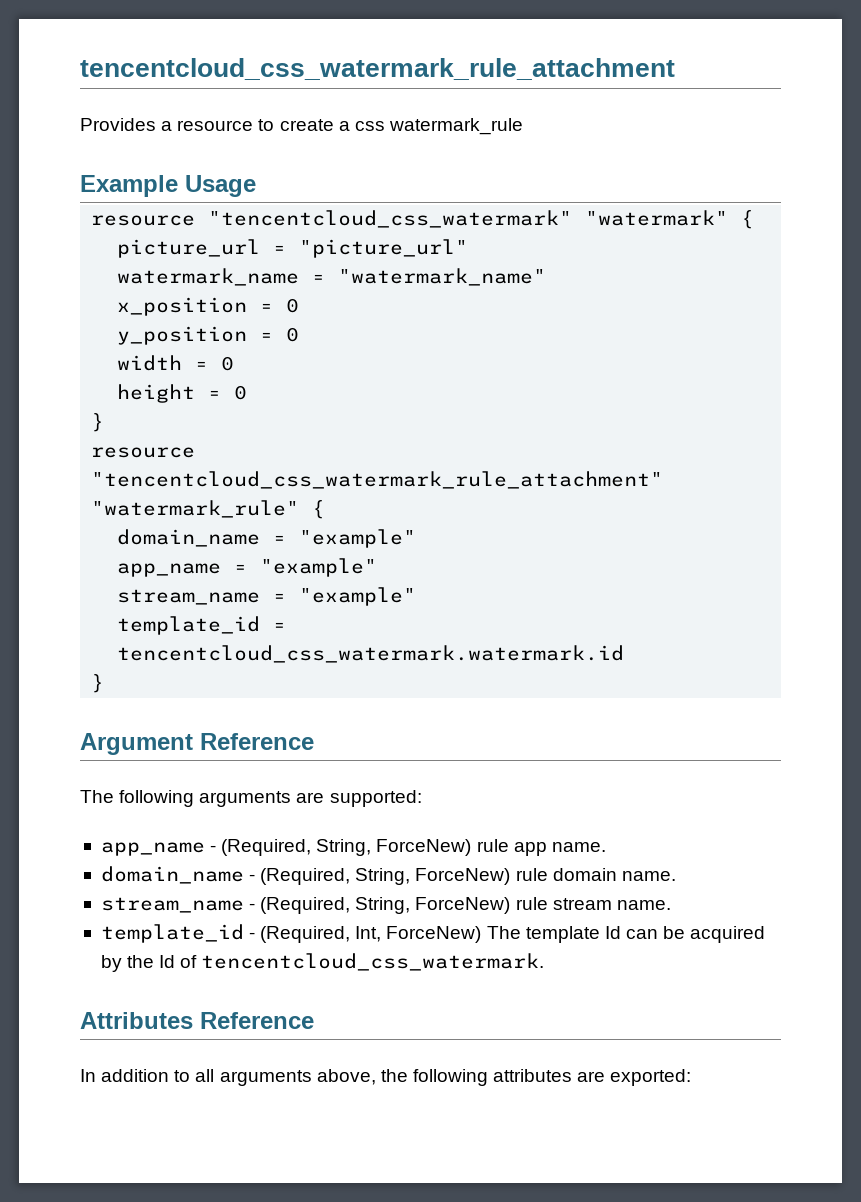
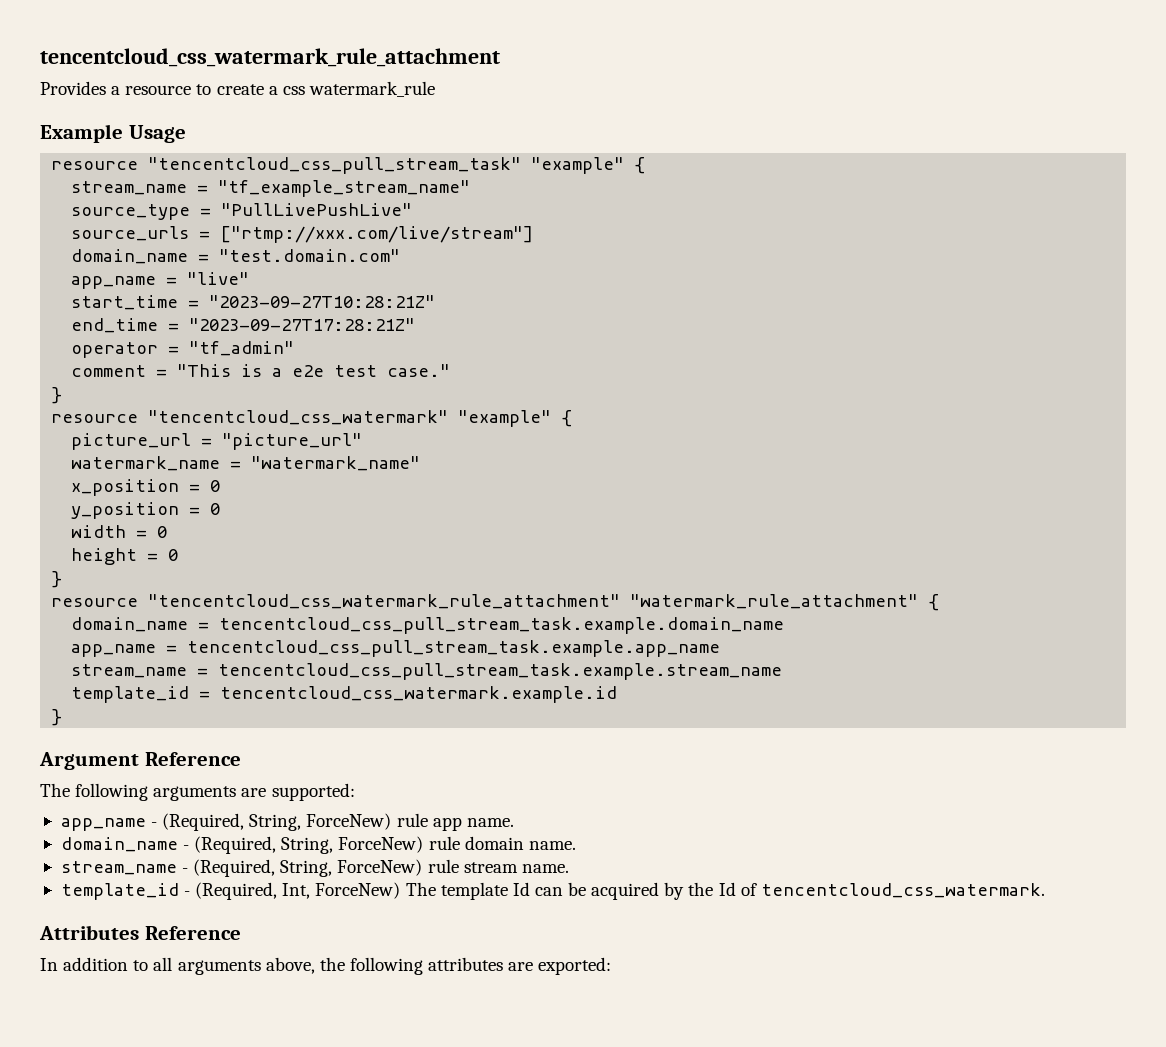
+ resource "tencentcloud_css_pull_stream_task" "example" {
+ stream_name = "tf_example_stream_name"
+ source_type = "PullLivePushLive"
+ source_urls = ["rtmp://xxx.com/live/stream"]
+ domain_name = "test.domain.com"
+ app_name = "live"
+ start_time = "2023-09-27T10:28:21Z"
+ end_time = "2023-09-27T17:28:21Z"
+ operator = "tf_admin"
+ comment = "This is a e2e test case."
+ }
- resource "tencentcloud_css_watermark" "watermark" {
+ resource "tencentcloud_css_watermark" "example" {
- resource "tencentcloud_css_watermark_rule_attachment" "watermark_rule" {
+ resource "tencentcloud_css_watermark_rule_attachment" "watermark_rule_attachment" {
- domain_name = "example"
- app_name = "example"
- stream_name = "example"
+ domain_name = tencentcloud_css_pull_stream_task.example.domain_name
+ app_name = tencentcloud_css_pull_stream_task.example.app_name
+ stream_name = tencentcloud_css_pull_stream_task.example.stream_name
- template_id = tencentcloud_css_watermark.watermark.id
+ template_id = tencentcloud_css_watermark.example.id

